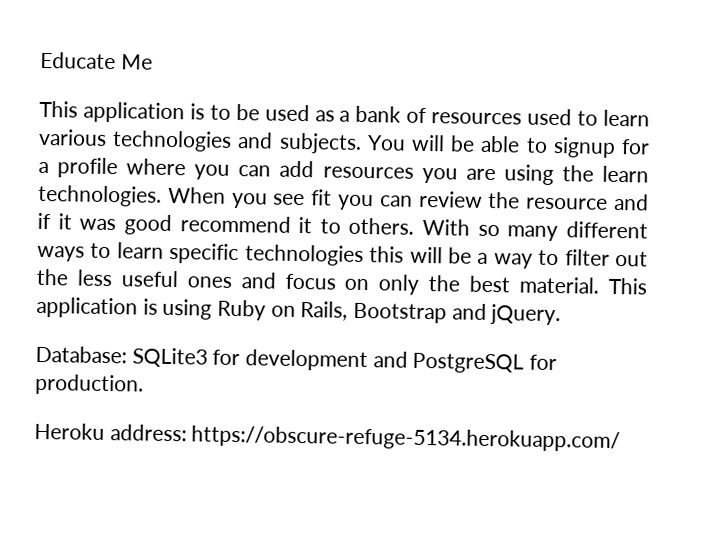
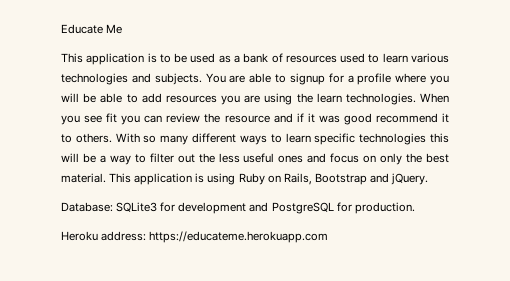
- You will be able to signup for a profile where you can add resources you are using the learn technologies.
+ You are able to signup for a profile where you will be able to add resources you are using the learn technologies.
- Heroku address: https://obscure-refuge-5134.herokuapp.com/
+ Heroku address: https://educateme.herokuapp.com

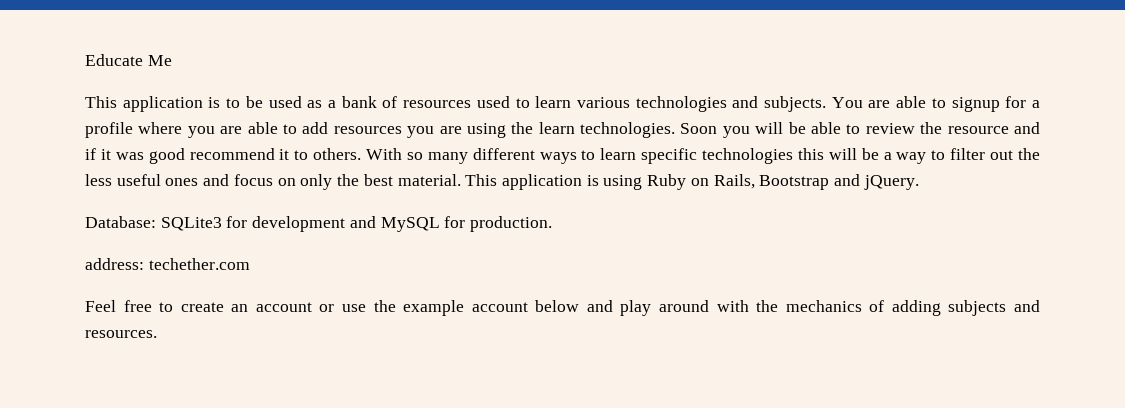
- You are able to signup for a profile where you will be able to add resources you are using the learn technologies.
+ You are able to signup for a profile where you are able to add resources you are using the learn technologies.
- When you see fit you can review the resource and if it was good recommend it to others.
+ Soon you will be able to review the resource and if it was good recommend it to others.
- Database: SQLite3 for development and PostgreSQL for production.
+ Database: SQLite3 for development and MySQL for production.
- Heroku address: https://educateme.herokuapp.com
+ address: techether.com
+ Feel free to create an account or use the example account below and play around with the mechanics of adding subjects and resources.

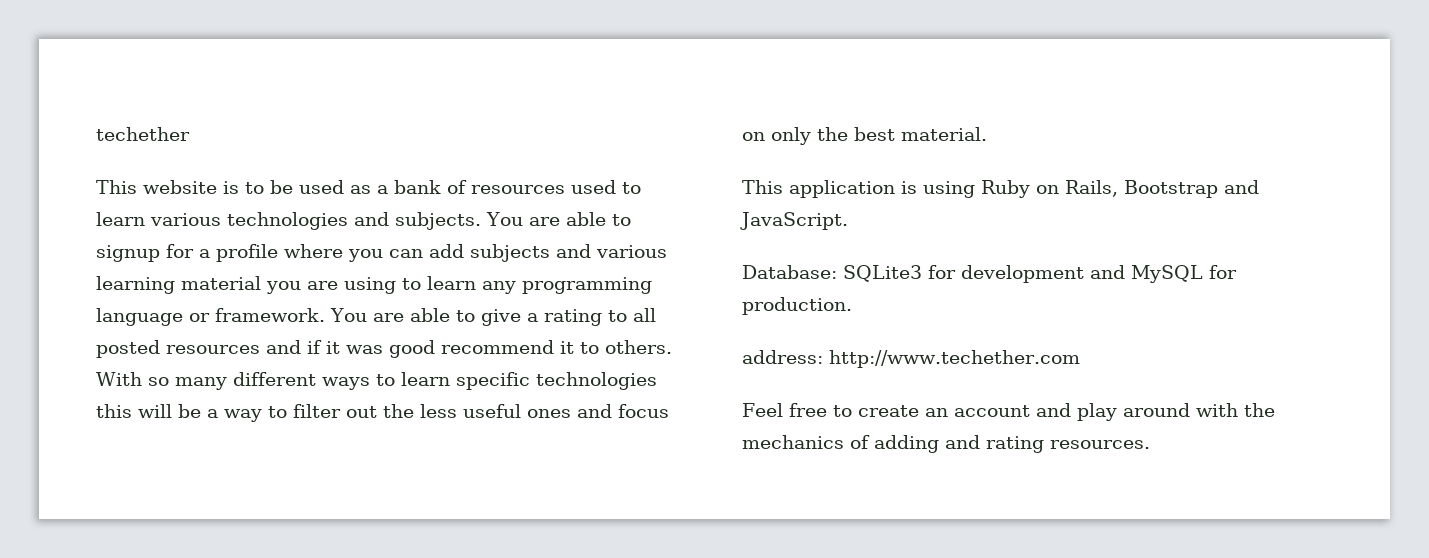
- Educate Me
- This application is to be used as a bank of resources used to learn various technologies and subjects.
+ techether
+ This website is to be used as a bank of resources used to learn various technologies and subjects.
- You are able to signup for a profile where you are able to add resources you are using the learn technologies. Soon you will be able to review the resource and if it was good recommend it to others.
+ You are able to signup for a profile where you can add subjects and various learning material you are using to learn any programming language or framework. You are able to give a rating to all posted resources and if it was good recommend it to others.
- With so many different ways to learn specific technologies this will be a way to filter out the less useful ones and focus on only the best material. This application is using Ruby on Rails, Bootstrap and jQuery.
+ With so many different ways to learn specific technologies this will be a way to filter out the less useful ones and focus on only the best material.
+ This application is using Ruby on Rails, Bootstrap and JavaScript.
- address: techether.com
+ address: http://www.techether.com
- Feel free to create an account or use the example account below and play around with the mechanics of adding subjects and resources.
+ Feel free to create an account and play around with the mechanics of adding and rating resources.

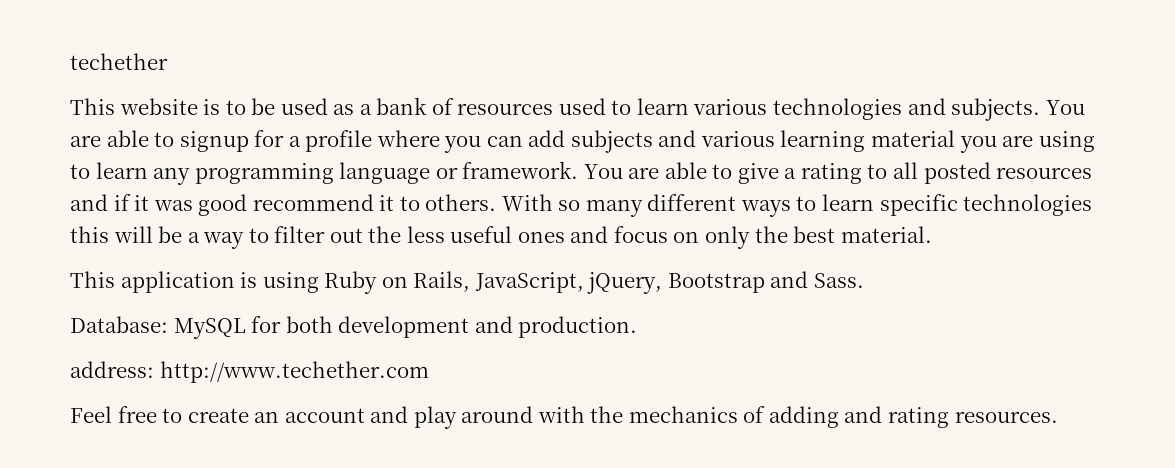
- This application is using Ruby on Rails, Bootstrap and JavaScript.
+ This application is using Ruby on Rails, JavaScript, jQuery, Bootstrap and Sass.
- Database: SQLite3 for development and MySQL for production.
+ Database: MySQL for both development and production.

